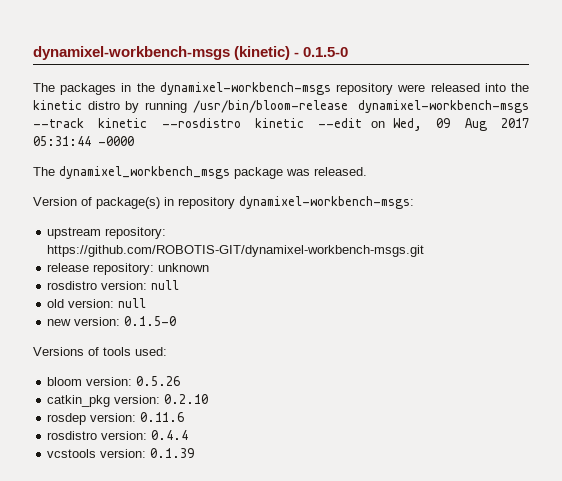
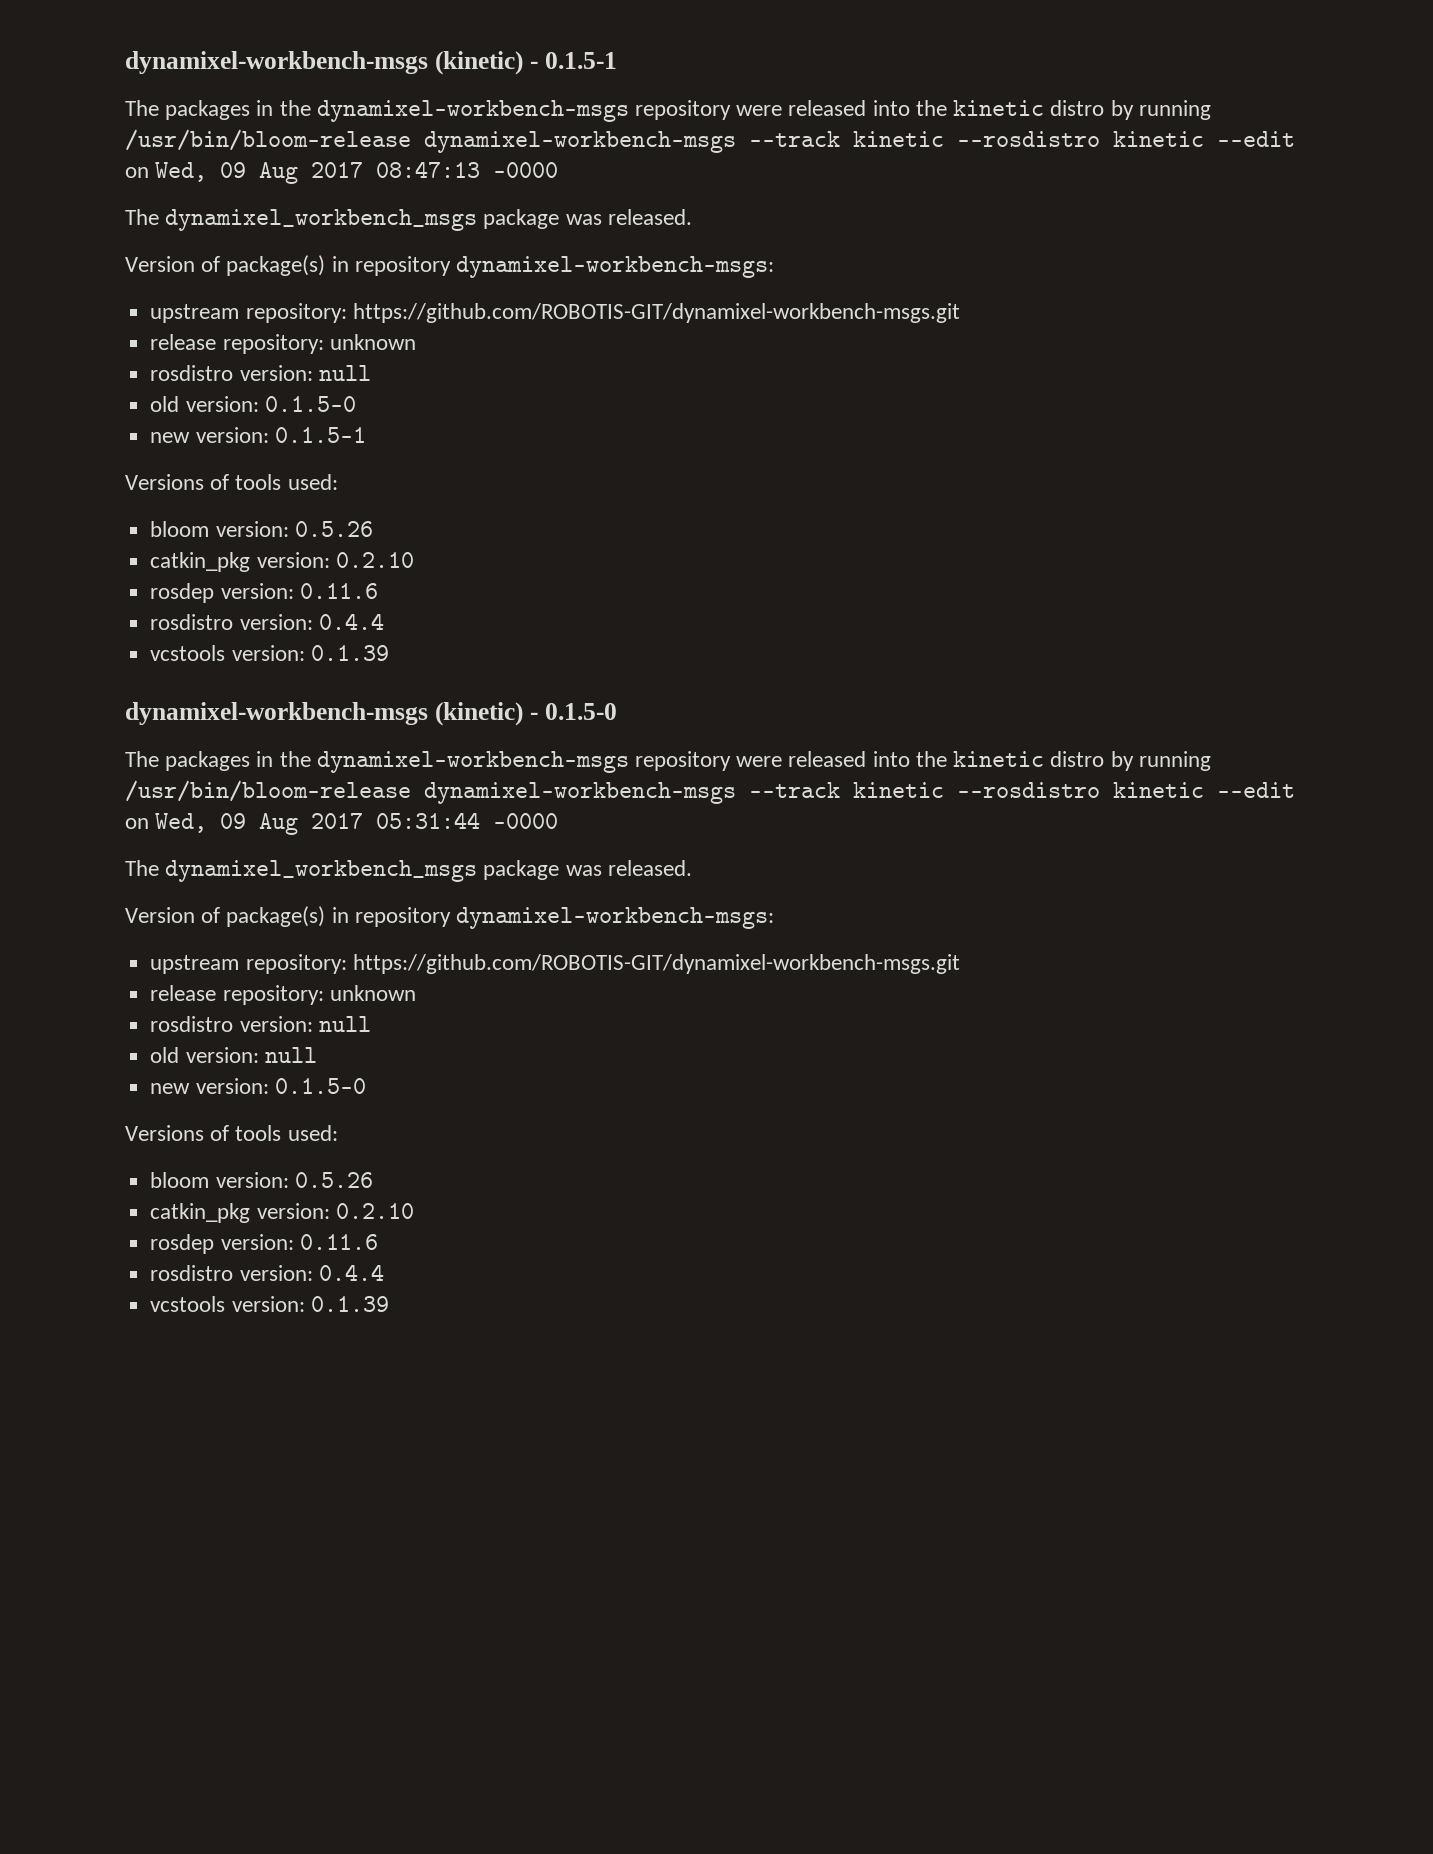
+ dynamixel-workbench-msgs (kinetic) - 0.1.5-1
+ The packages in the dynamixel-workbench-msgs repository were released into the kinetic distro by running /usr/bin/bloom-release dynamixel-workbench-msgs --track kinetic --rosdistro kinetic --edit on Wed, 09 Aug 2017 08:47:13 -0000
+ The dynamixel_workbench_msgs package was released.
+ Version of package(s) in repository dynamixel-workbench-msgs:
+ upstream repository: https://github.com/ROBOTIS-GIT/dynamixel-workbench-msgs.git
+ release repository: unknown
+ rosdistro version: null
+ old version: 0.1.5-0
+ new version: 0.1.5-1
+ Versions of tools used:
+ bloom version: 0.5.26
+ catkin_pkg version: 0.2.10
+ rosdep version: 0.11.6
+ rosdistro version: 0.4.4
+ vcstools version: 0.1.39

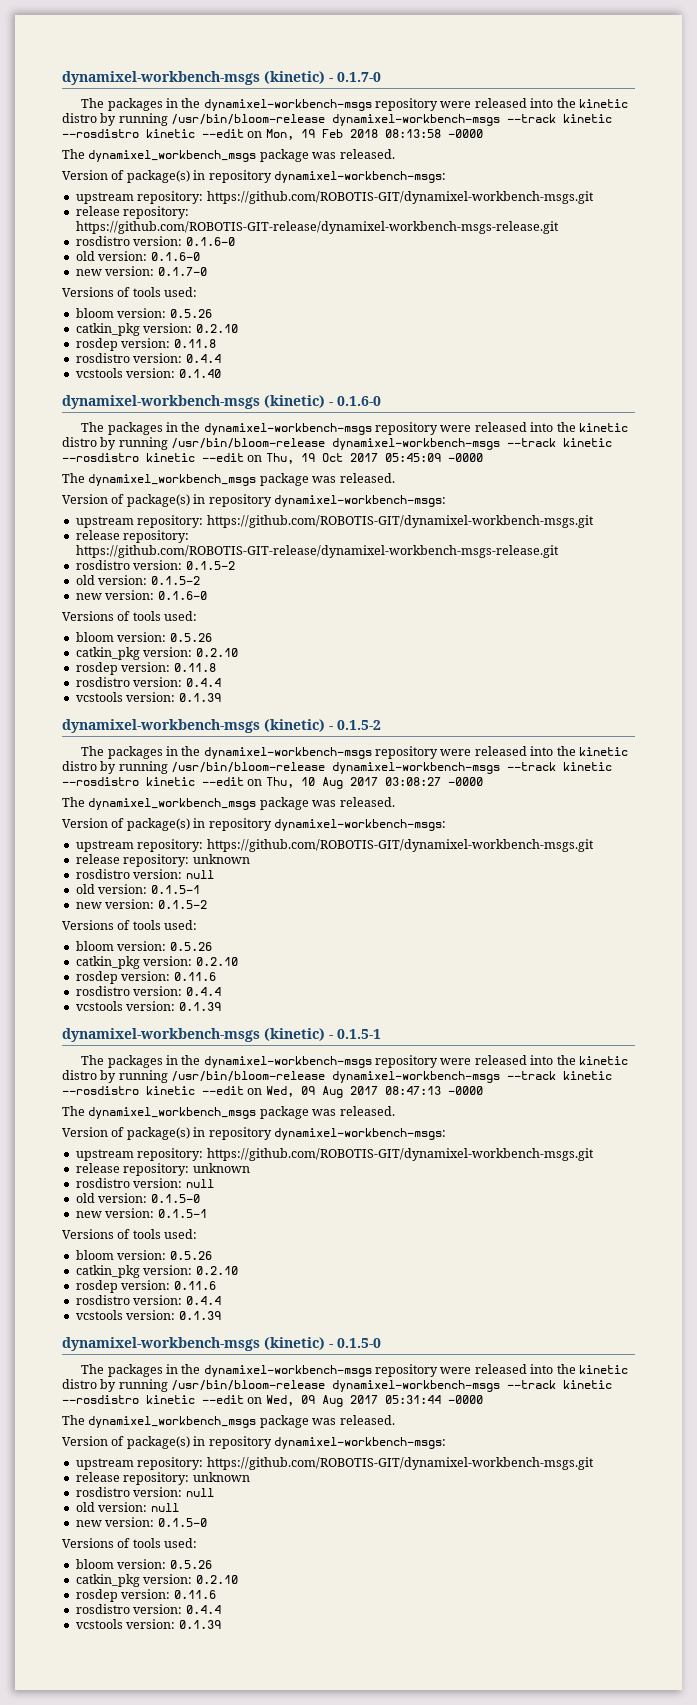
+ dynamixel-workbench-msgs (kinetic) - 0.1.7-0
+ The packages in the dynamixel-workbench-msgs repository were released into the kinetic distro by running /usr/bin/bloom-release dynamixel-workbench-msgs --track kinetic --rosdistro kinetic --edit on Mon, 19 Feb 2018 08:13:58 -0000
+ The dynamixel_workbench_msgs package was released.
+ Version of package(s) in repository dynamixel-workbench-msgs:
+ upstream repository: https://github.com/ROBOTIS-GIT/dynamixel-workbench-msgs.git
+ release repository: https://github.com/ROBOTIS-GIT-release/dynamixel-workbench-msgs-release.git
+ rosdistro version: 0.1.6-0
+ old version: 0.1.6-0
+ new version: 0.1.7-0
+ Versions of tools used:
+ bloom version: 0.5.26
+ catkin_pkg version: 0.2.10
+ rosdep version: 0.11.8
+ rosdistro version: 0.4.4
+ vcstools version: 0.1.40
+ dynamixel-workbench-msgs (kinetic) - 0.1.6-0
+ The packages in the dynamixel-workbench-msgs repository were released into the kinetic distro by running /usr/bin/bloom-release dynamixel-workbench-msgs --track kinetic --rosdistro kinetic --edit on Thu, 19 Oct 2017 05:45:09 -0000
+ The dynamixel_workbench_msgs package was released.
+ Version of package(s) in repository dynamixel-workbench-msgs:
+ upstream repository: https://github.com/ROBOTIS-GIT/dynamixel-workbench-msgs.git
+ release repository: https://github.com/ROBOTIS-GIT-release/dynamixel-workbench-msgs-release.git
+ rosdistro version: 0.1.5-2
+ old version: 0.1.5-2
+ new version: 0.1.6-0
+ Versions of tools used:
+ bloom version: 0.5.26
+ catkin_pkg version: 0.2.10
+ rosdep version: 0.11.8
+ rosdistro version: 0.4.4
+ vcstools version: 0.1.39
+ dynamixel-workbench-msgs (kinetic) - 0.1.5-2
+ The packages in the dynamixel-workbench-msgs repository were released into the kinetic distro by running /usr/bin/bloom-release dynamixel-workbench-msgs --track kinetic --rosdistro kinetic --edit on Thu, 10 Aug 2017 03:08:27 -0000
+ The dynamixel_workbench_msgs package was released.
+ Version of package(s) in repository dynamixel-workbench-msgs:
+ upstream repository: https://github.com/ROBOTIS-GIT/dynamixel-workbench-msgs.git
+ release repository: unknown
+ rosdistro version: null
+ old version: 0.1.5-1
+ new version: 0.1.5-2
+ Versions of tools used:
+ bloom version: 0.5.26
+ catkin_pkg version: 0.2.10
+ rosdep version: 0.11.6
+ rosdistro version: 0.4.4
+ vcstools version: 0.1.39

